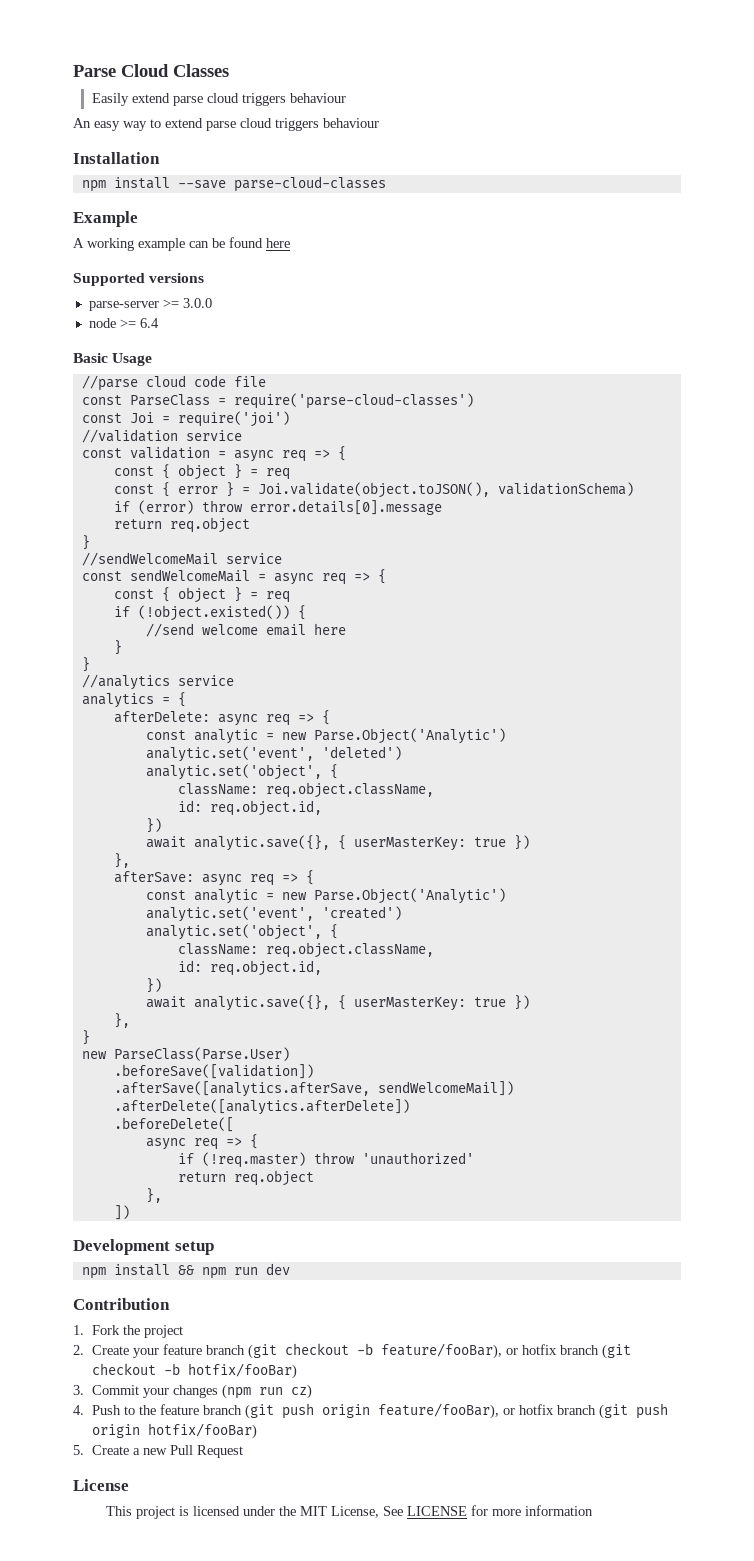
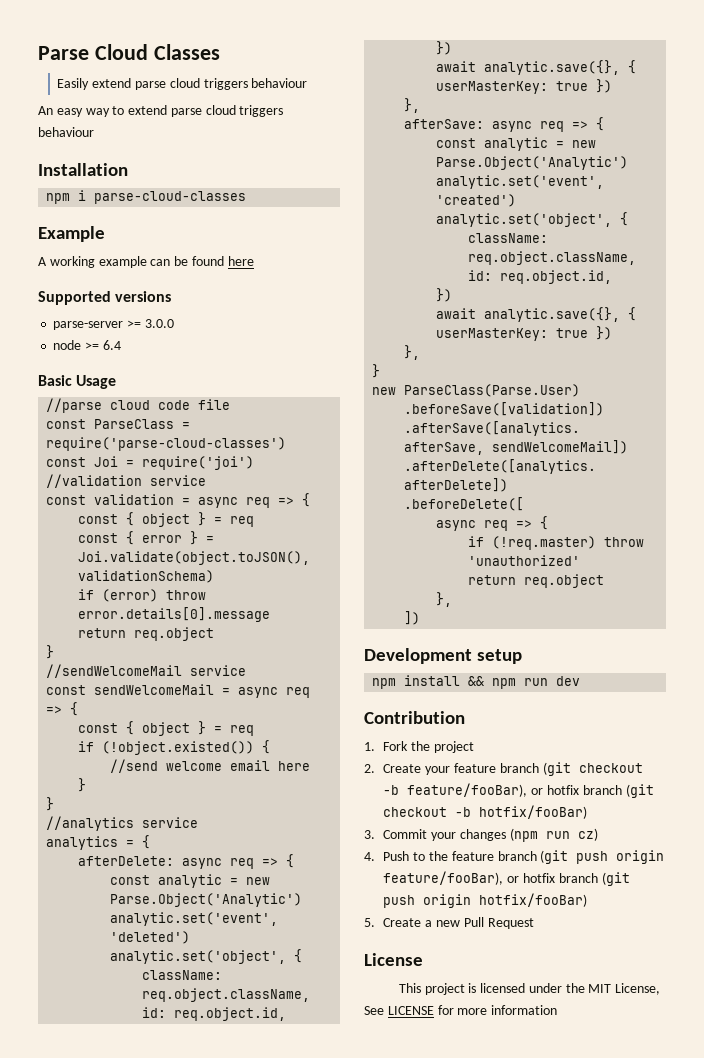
- npm install --save parse-cloud-classes
+ npm i parse-cloud-classes

